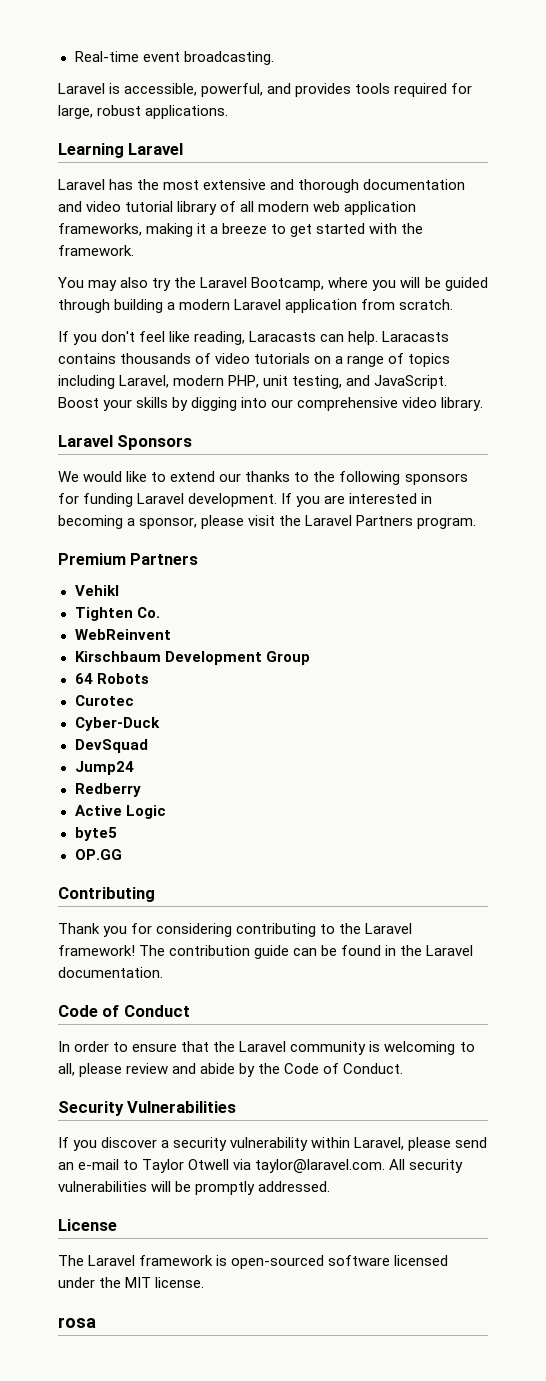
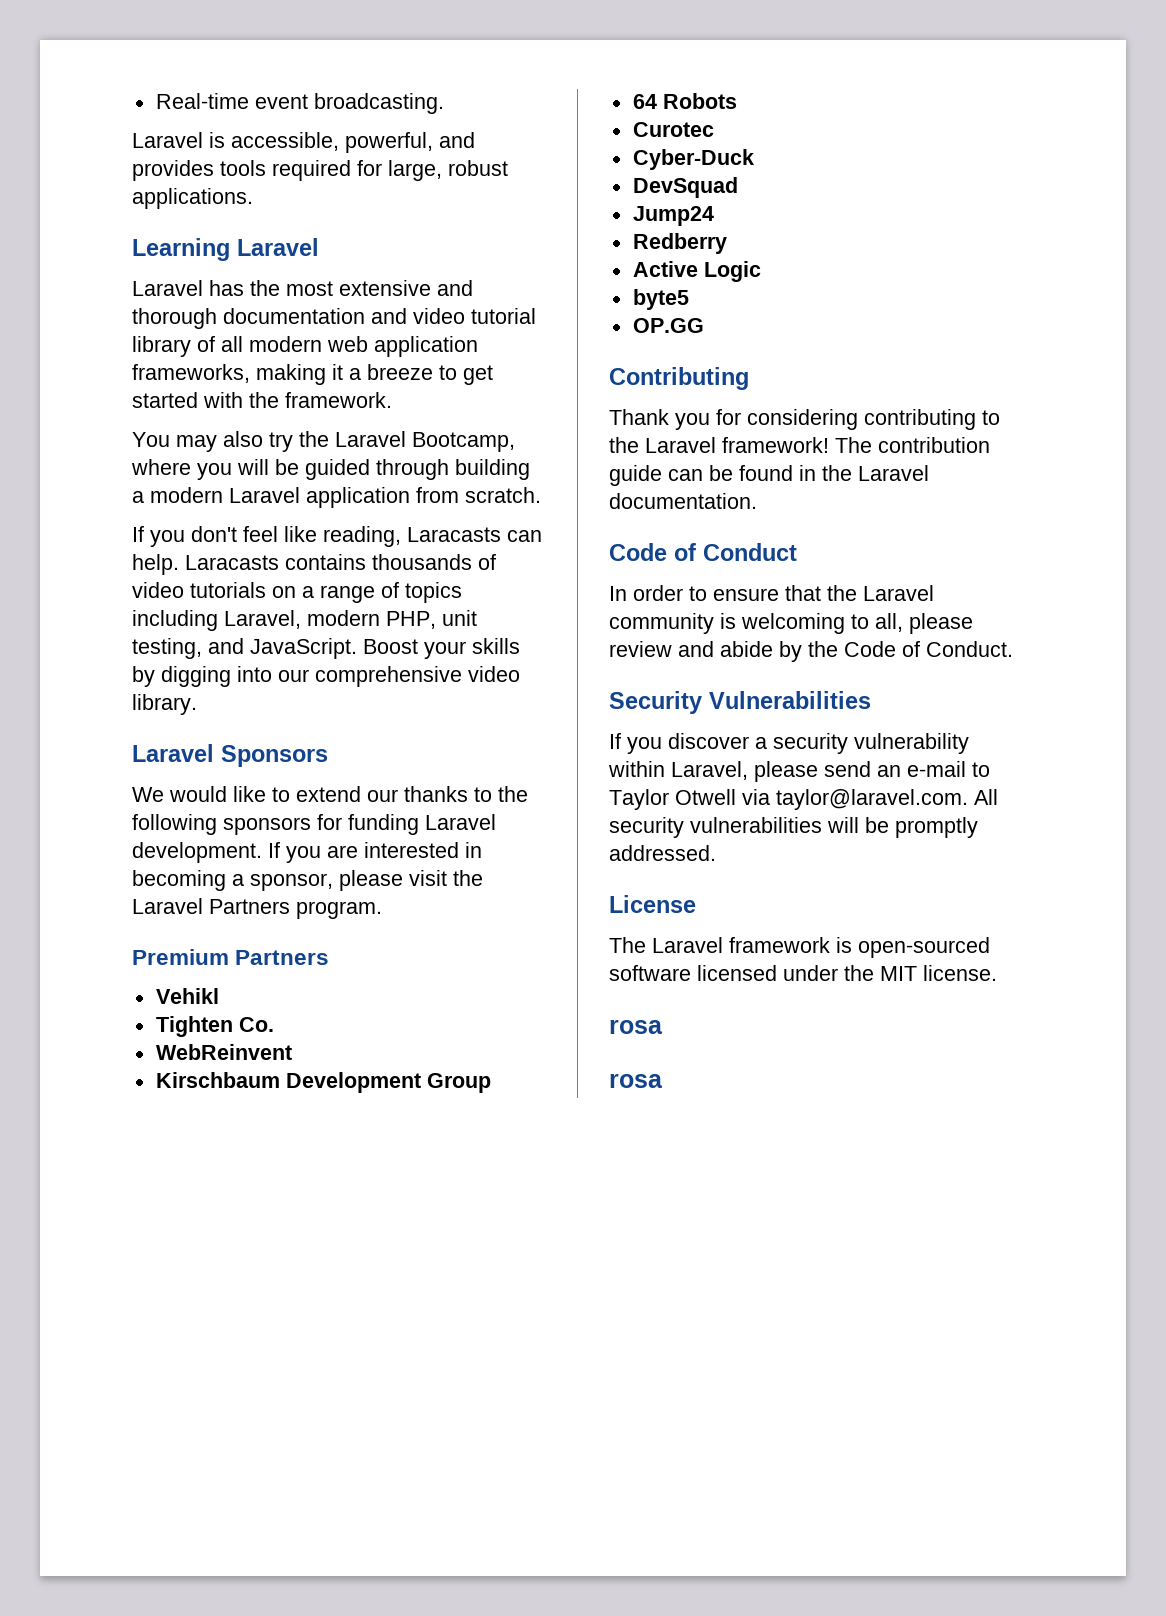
  The Laravel framework is open-sourced software licensed under the MIT license.
+ rosa

